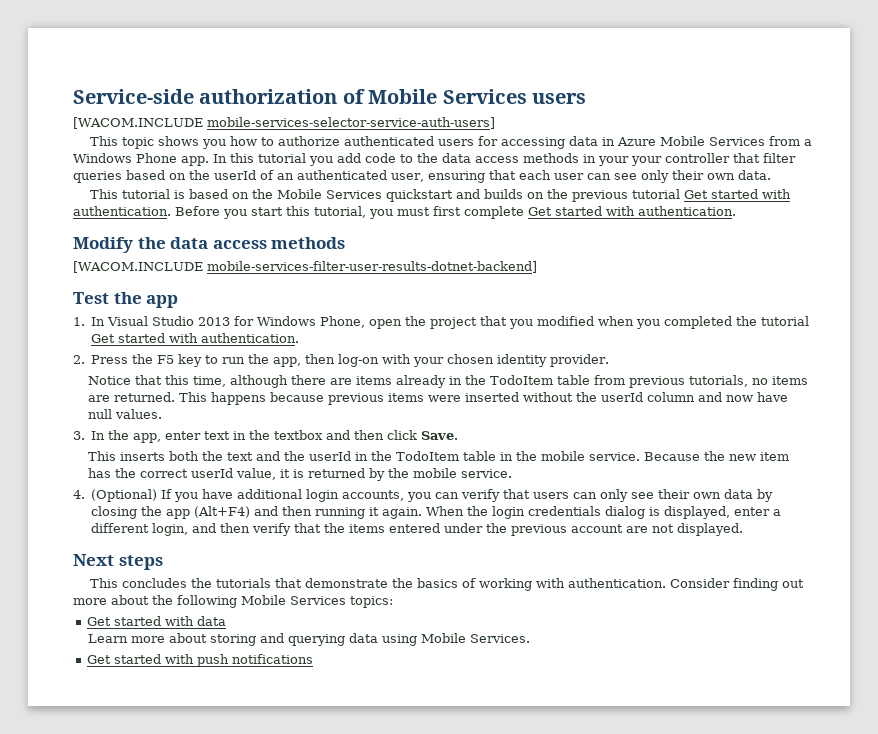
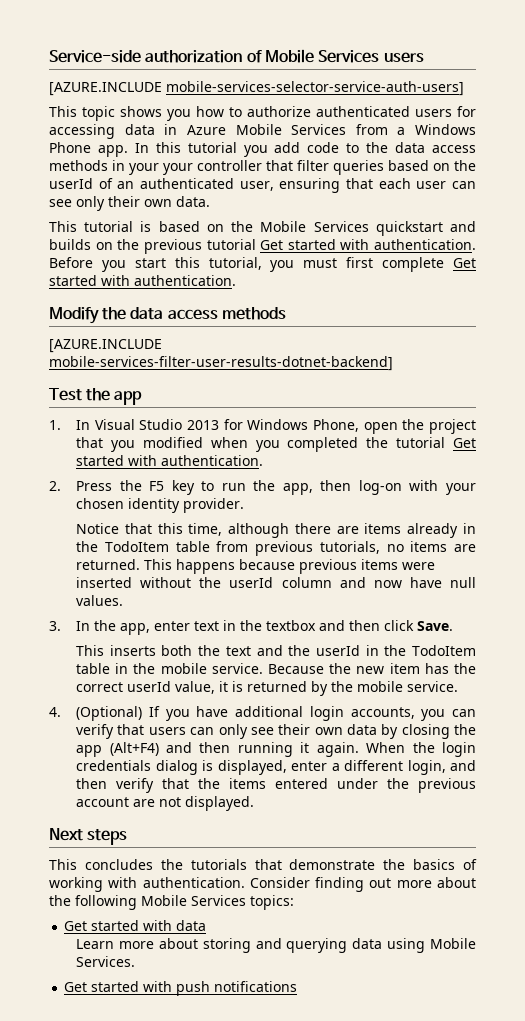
- [WACOM.INCLUDE mobile-services-selector-service-auth-users]
+ [AZURE.INCLUDE mobile-services-selector-service-auth-users]
- [WACOM.INCLUDE mobile-services-filter-user-results-dotnet-backend]
+ [AZURE.INCLUDE mobile-services-filter-user-results-dotnet-backend]

